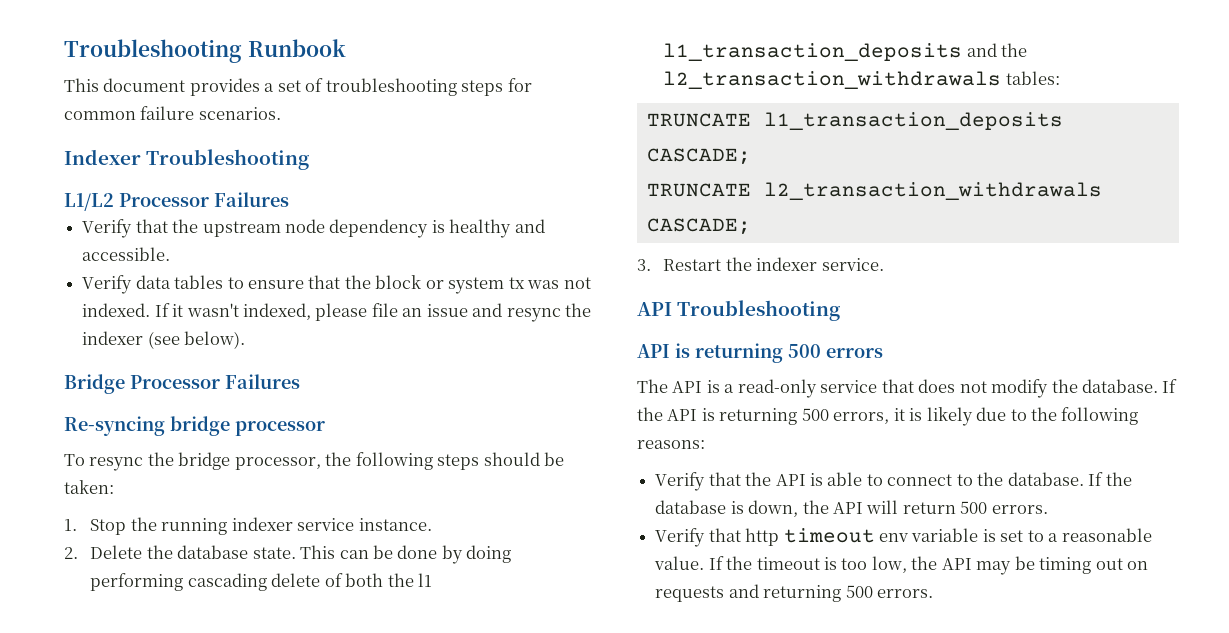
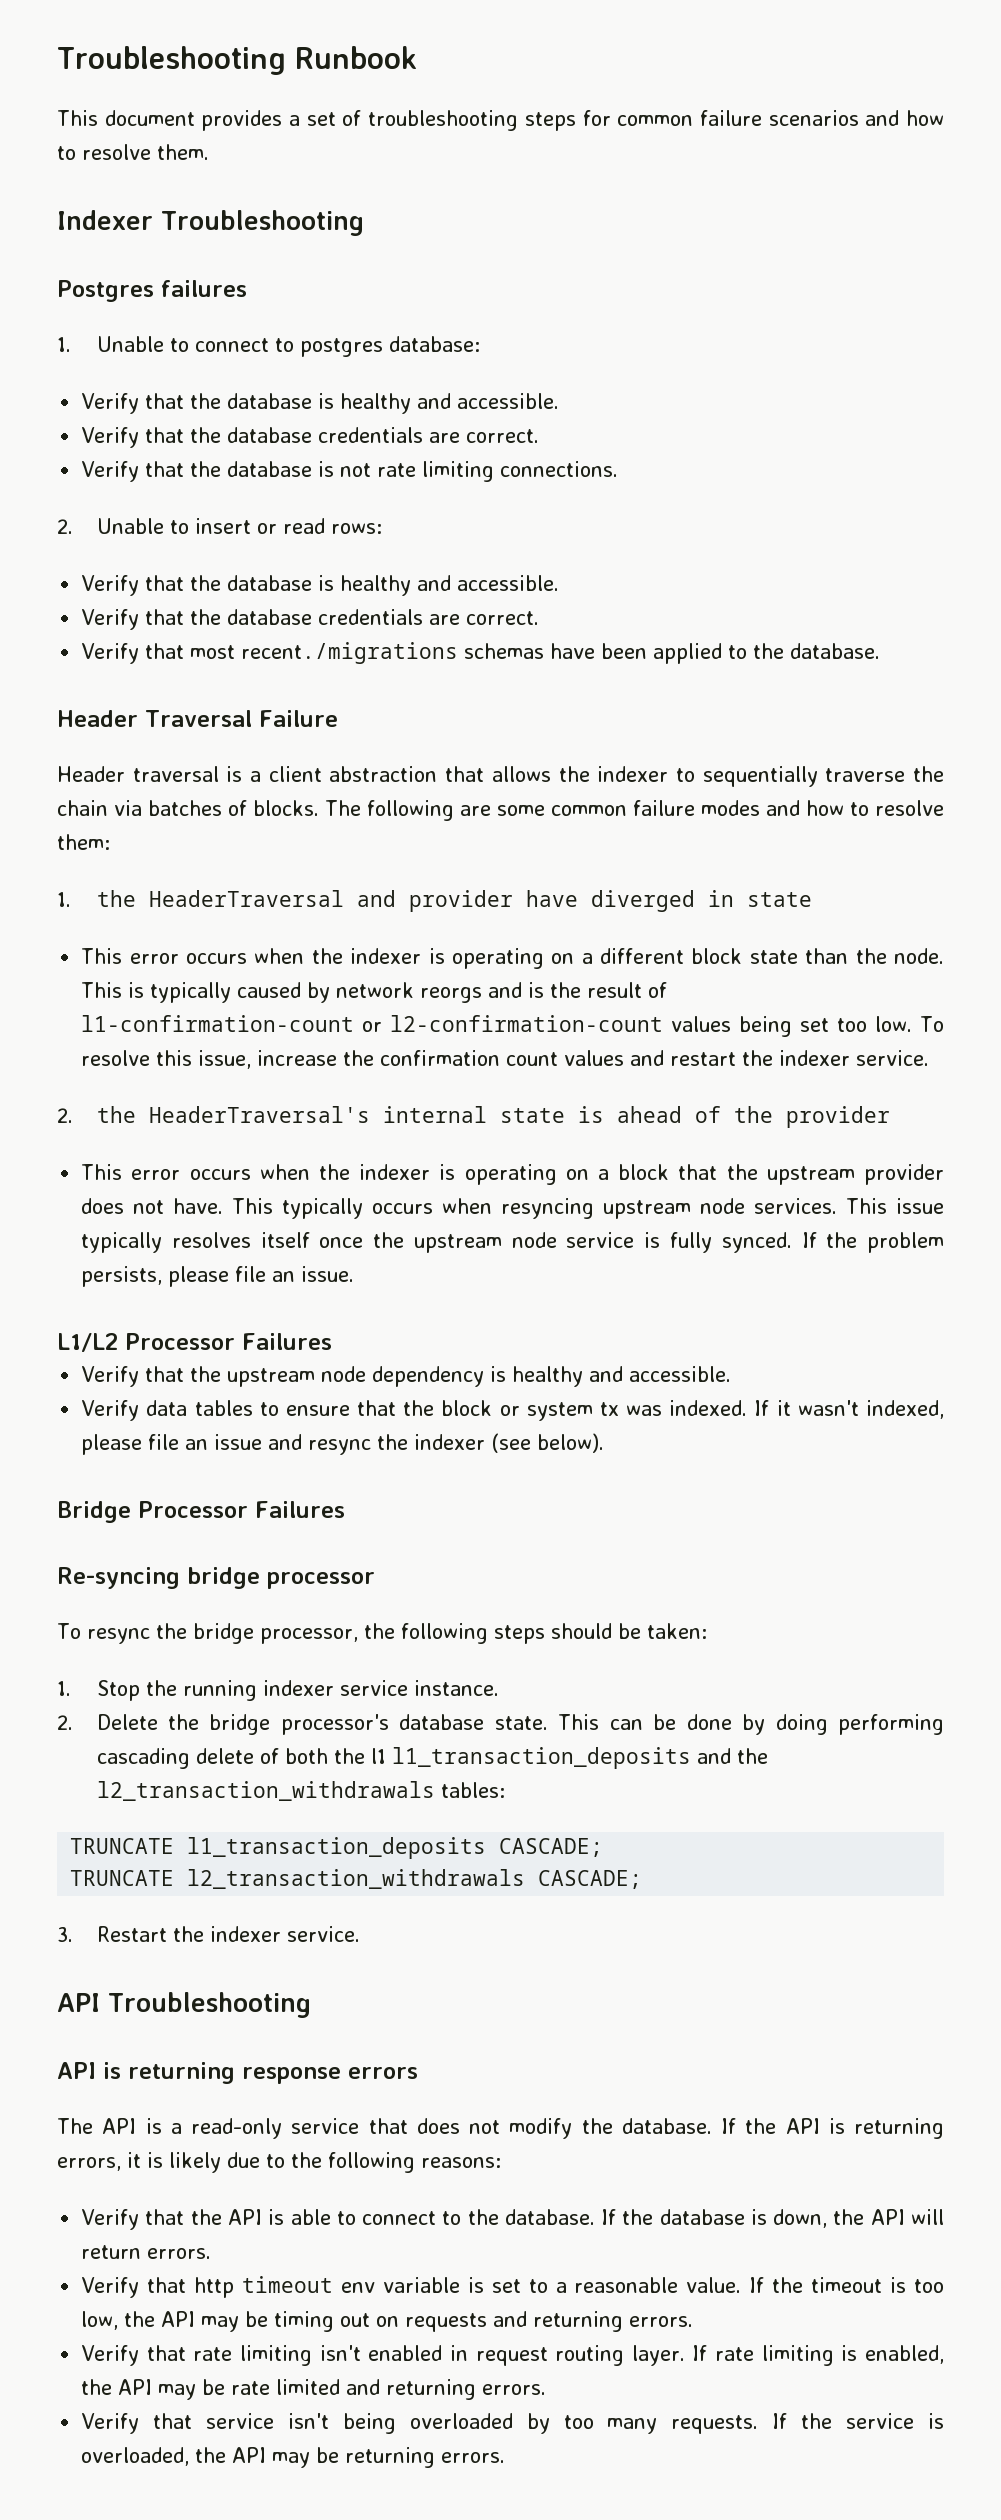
- This document provides a set of troubleshooting steps for common failure scenarios.
+ This document provides a set of troubleshooting steps for common failure scenarios and how to resolve them.
  Indexer Troubleshooting
+ Postgres failures
+ 1. Unable to connect to postgres database:
+ Verify that the database is healthy and accessible.
+ Verify that the database credentials are correct.
+ Verify that the database is not rate limiting connections.
+ 2. Unable to insert or read rows:
+ Verify that the database is healthy and accessible.
+ Verify that the database credentials are correct.
+ Verify that most recent./migrations schemas have been applied to the database.
+ Header Traversal Failure
+ Header traversal is a client abstraction that allows the indexer to sequentially traverse the chain via batches of blocks. The following are some common failure modes and how to resolve them:
+ 1. the HeaderTraversal and provider have diverged in state
+ This error occurs when the indexer is operating on a different block state than the node. This is typically caused by network reorgs and is the result of l1-confirmation-count or l2-confirmation-count values being set too low. To resolve this issue, increase the confirmation count values and restart the indexer service.
+ 2. the HeaderTraversal's internal state is ahead of the provider
+ This error occurs when the indexer is operating on a block that the upstream provider does not have. This typically occurs when resyncing upstream node services. This issue typically resolves itself once the upstream node service is fully synced. If the problem persists, please file an issue.
- Verify data tables to ensure that the block or system tx was not indexed.
+ Verify data tables to ensure that the block or system tx was indexed.
- 2. Delete the database state.
+ 2. Delete the bridge processor's database state.
- API is returning 500 errors
+ API is returning response errors
- If the API is returning 500 errors, it is likely due to the following reasons:
+ If the API is returning errors, it is likely due to the following reasons:
- If the database is down, the API will return 500 errors.
+ If the database is down, the API will return errors.
- If the timeout is too low, the API may be timing out on requests and returning 500 errors.
+ If the timeout is too low, the API may be timing out on requests and returning errors.
+ Verify that rate limiting isn't enabled in request routing layer. If rate limiting is enabled, the API may be rate limited and returning errors.
+ Verify that service isn't being overloaded by too many requests. If the service is overloaded, the API may be returning errors.

